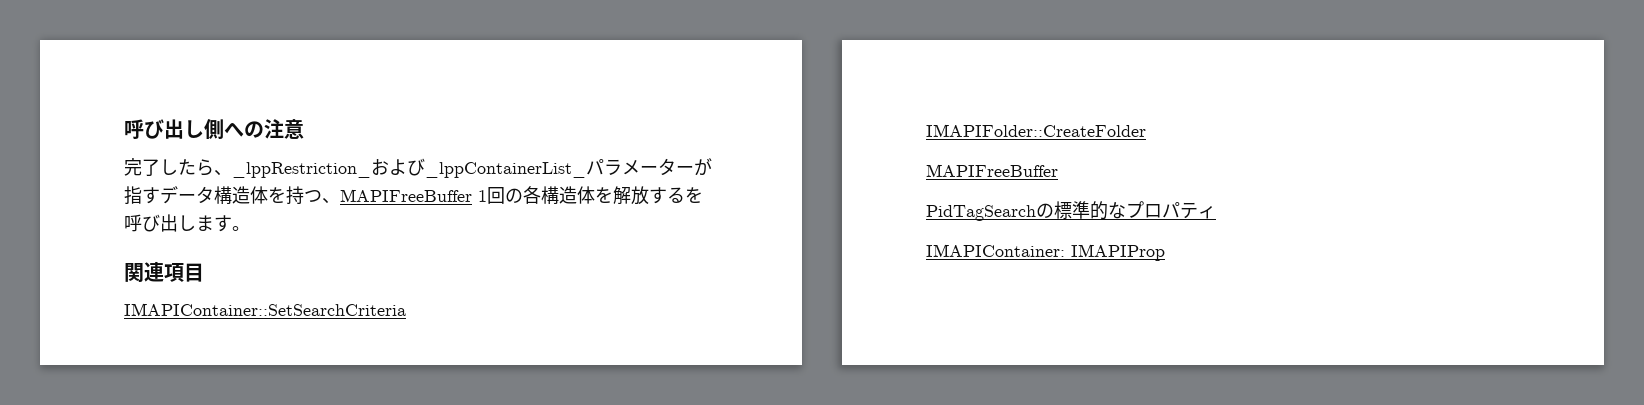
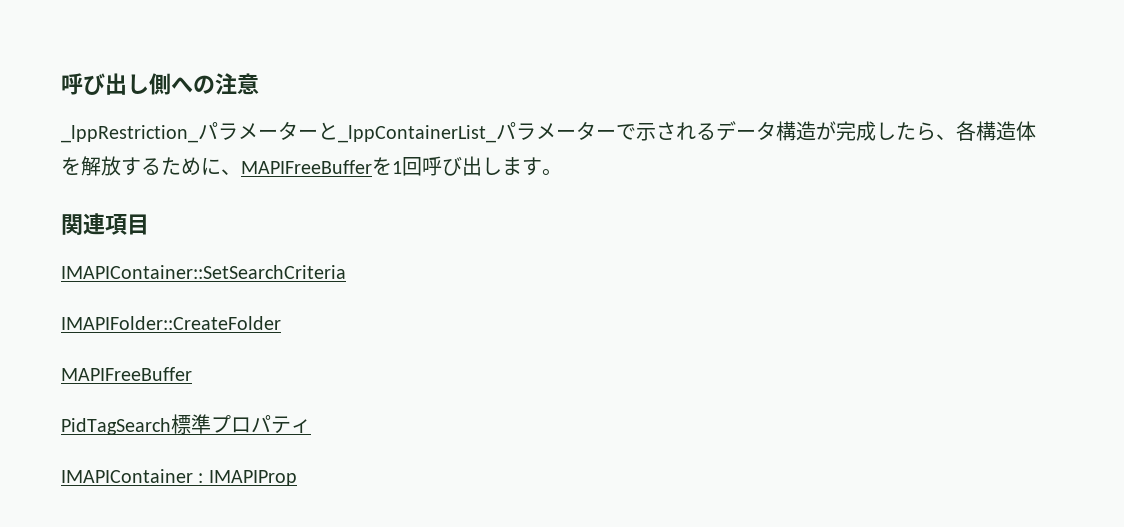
- 完了したら、_lppRestriction_および_lppContainerList_パラメーターが指すデータ構造体を持つ、MAPIFreeBuffer 1回の各構造体を解放するを呼び出します。
+ _lppRestriction_パラメーターと_lppContainerList_パラメーターで示されるデータ構造が完成したら、各構造体を解放するために、MAPIFreeBufferを1回呼び出します。
- PidTagSearchの標準的なプロパティ
+ PidTagSearch標準プロパティ
- IMAPIContainer: IMAPIProp
+ IMAPIContainer : IMAPIProp

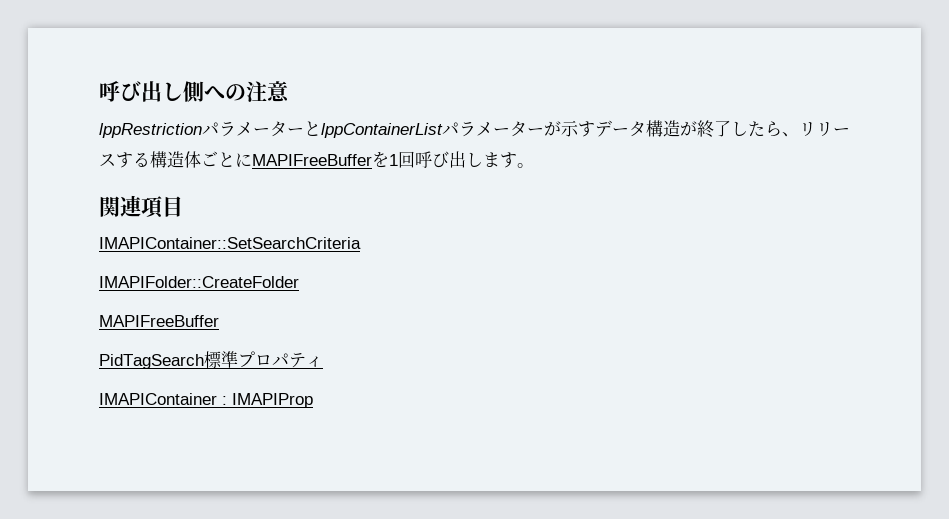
- _lppRestriction_パラメーターと_lppContainerList_パラメーターで示されるデータ構造が完成したら、各構造体を解放するために、MAPIFreeBufferを1回呼び出します。
+ lppRestrictionパラメーターとlppContainerListパラメーターが示すデータ構造が終了したら、リリースする構造体ごとにMAPIFreeBufferを1回呼び出します。

